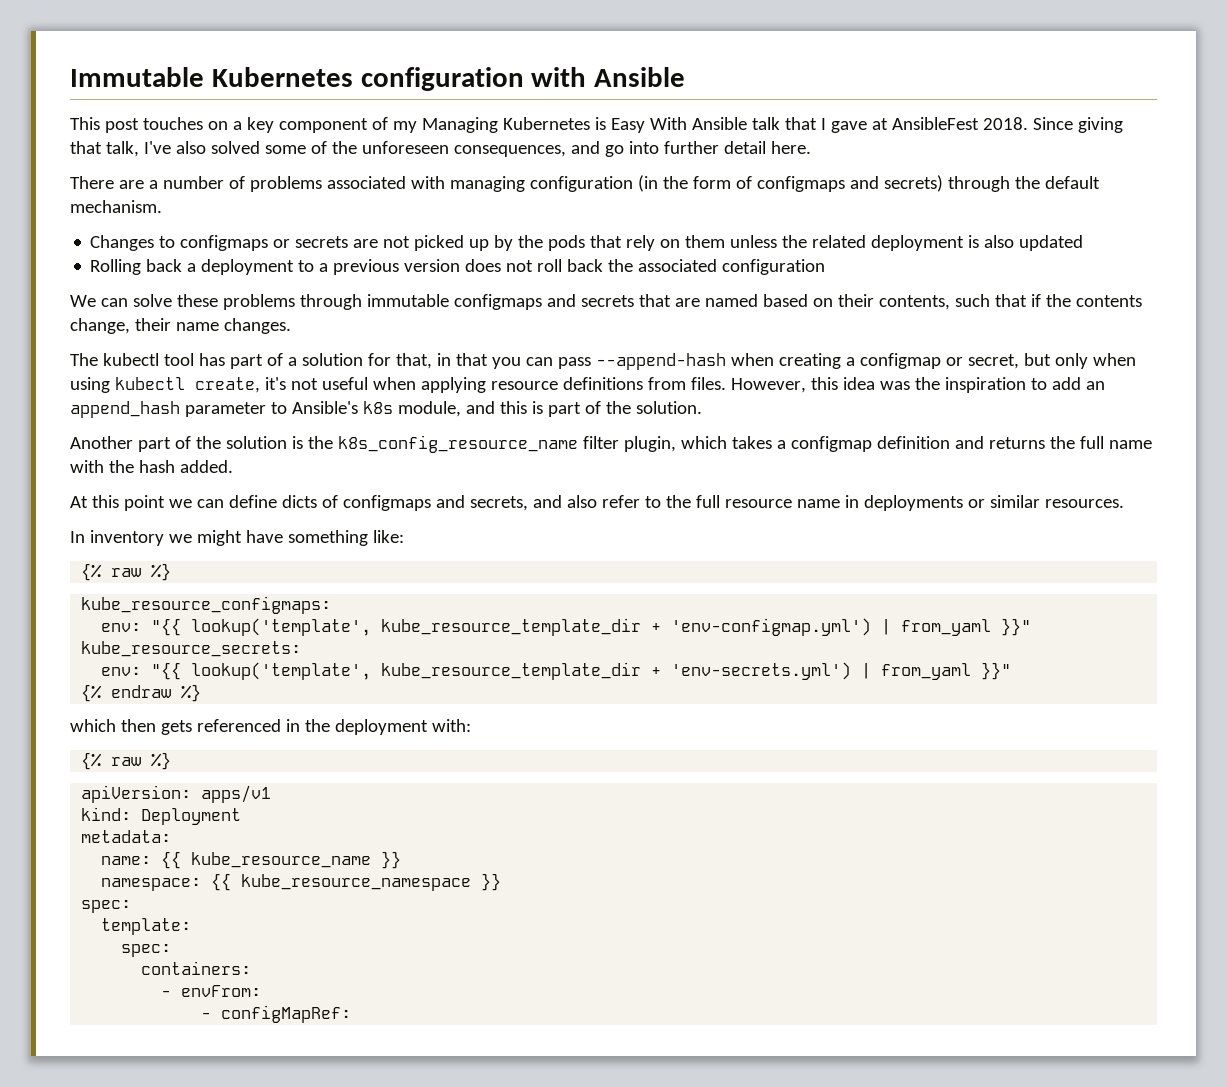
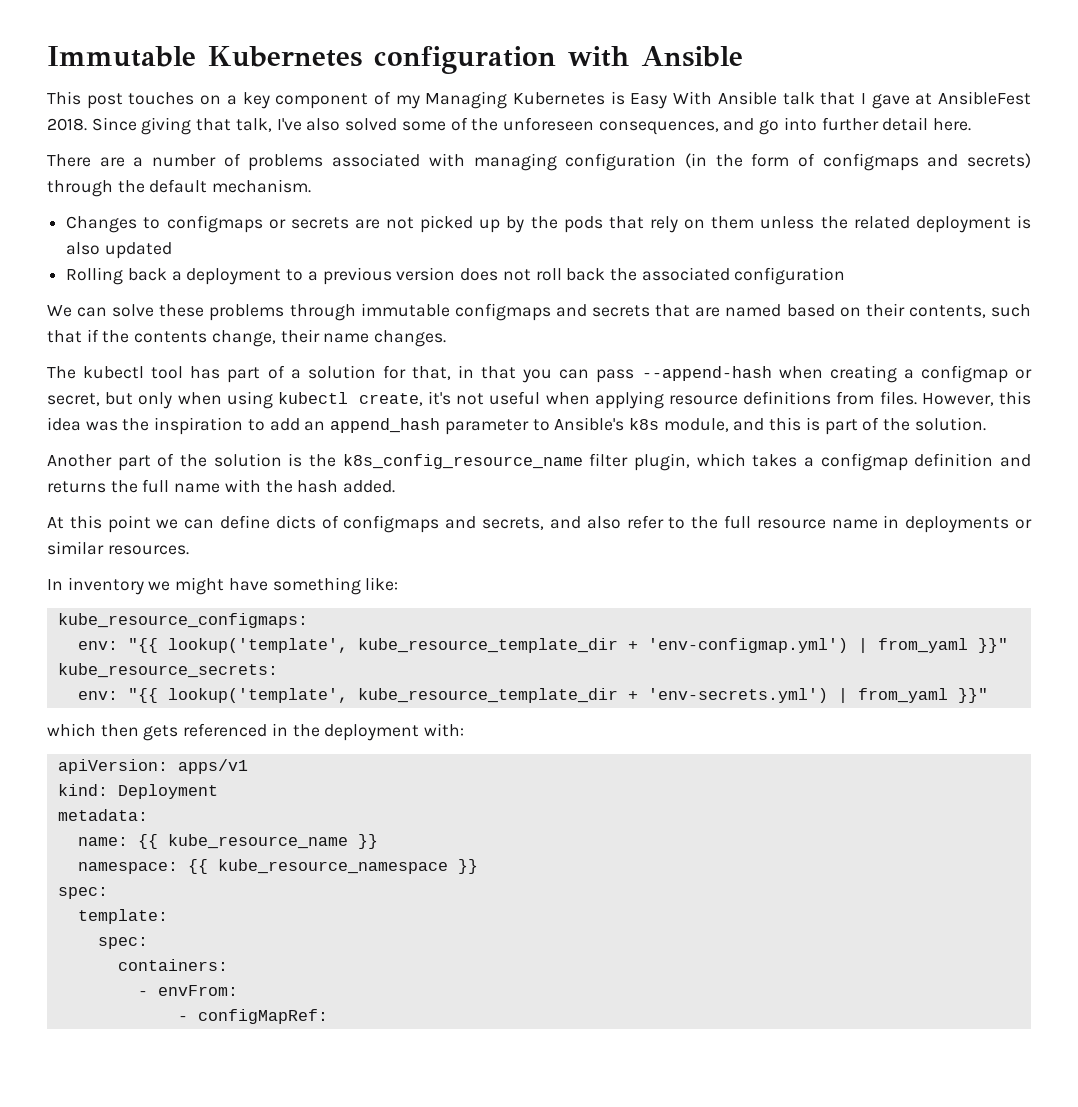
  In inventory we might have something like:
- {% raw %}
- {% endraw %}
  which then gets referenced in the deployment with:
- {% raw %}

